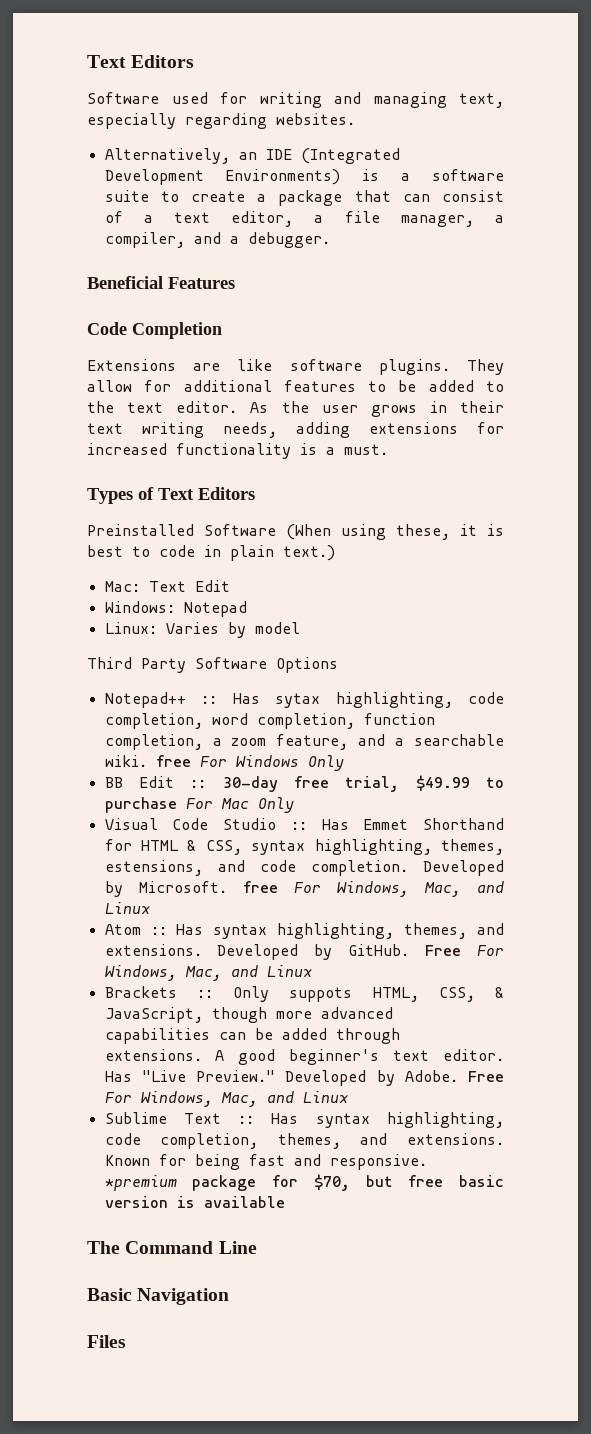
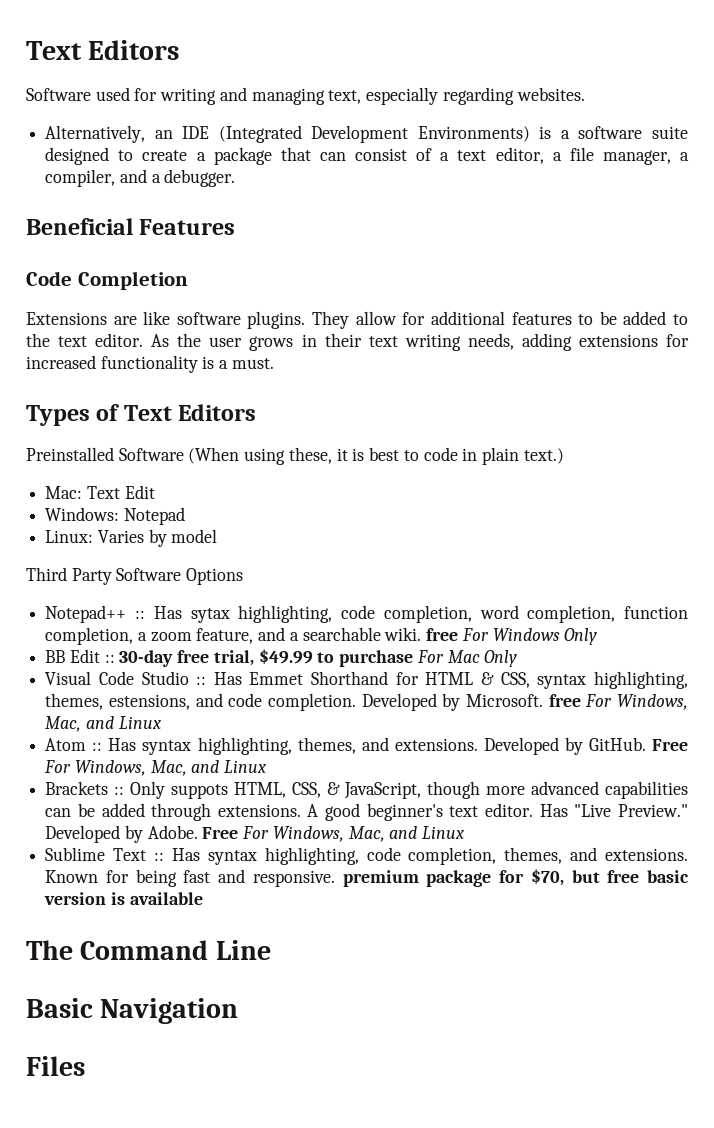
- Alternatively, an IDE (Integrated Development Environments) is a software suite to create a package that can consist of a text editor, a file manager, a compiler, and a debugger.
+ Alternatively, an IDE (Integrated Development Environments) is a software suite designed to create a package that can consist of a text editor, a file manager, a compiler, and a debugger.
- Known for being fast and responsive. *premium package for $70, but free basic version is available
+ Known for being fast and responsive. premium package for $70, but free basic version is available

